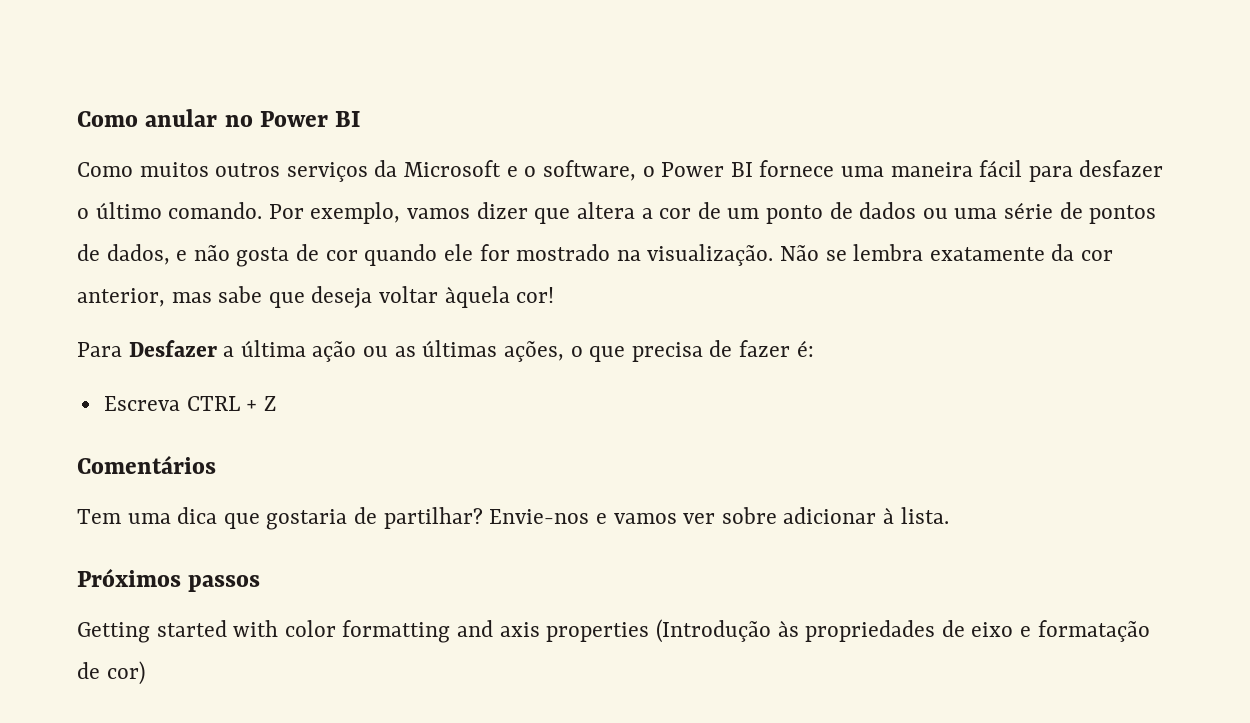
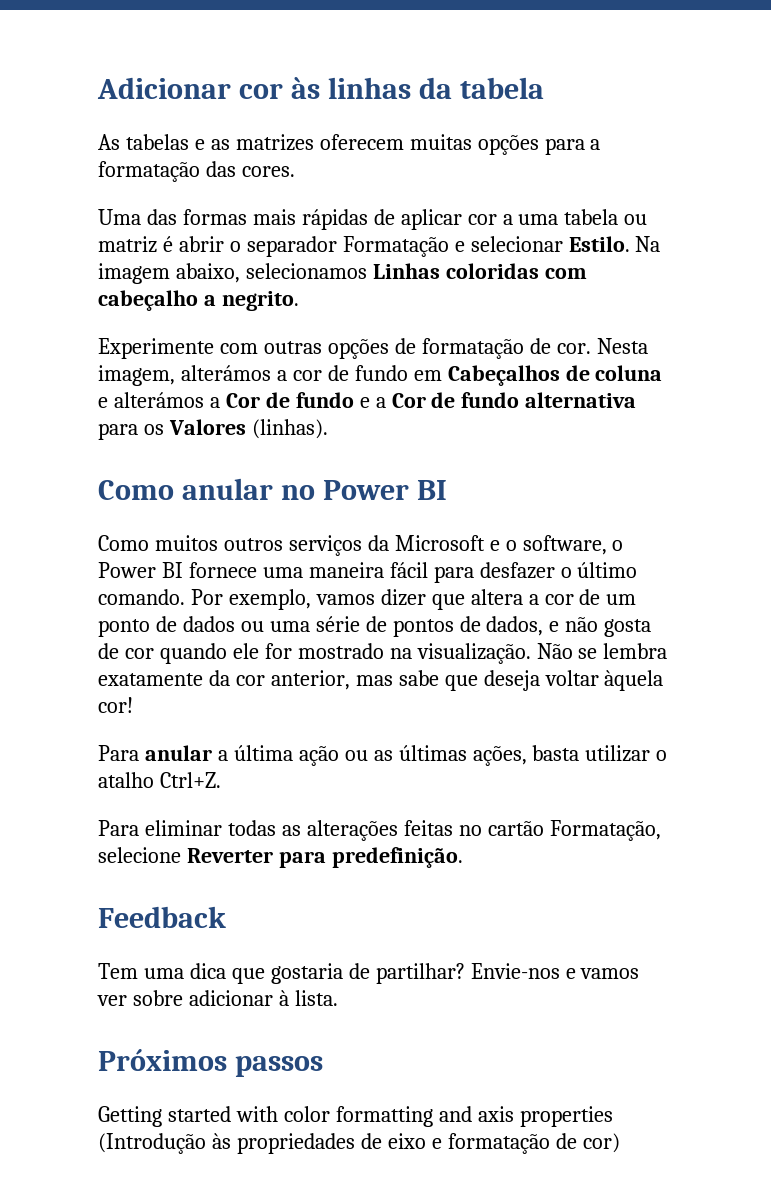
+ Adicionar cor às linhas da tabela
+ As tabelas e as matrizes oferecem muitas opções para a formatação das cores.
+ Uma das formas mais rápidas de aplicar cor a uma tabela ou matriz é abrir o separador Formatação e selecionar Estilo. Na imagem abaixo, selecionamos Linhas coloridas com cabeçalho a negrito.
+ Experimente com outras opções de formatação de cor. Nesta imagem, alterámos a cor de fundo em Cabeçalhos de coluna e alterámos a Cor de fundo e a Cor de fundo alternativa para os Valores (linhas).
- Para Desfazer a última ação ou as últimas ações, o que precisa de fazer é:
- Escreva CTRL + Z
- Comentários
+ Para anular a última ação ou as últimas ações, basta utilizar o atalho Ctrl+Z.
+ Para eliminar todas as alterações feitas no cartão Formatação, selecione Reverter para predefinição.
+ Feedback

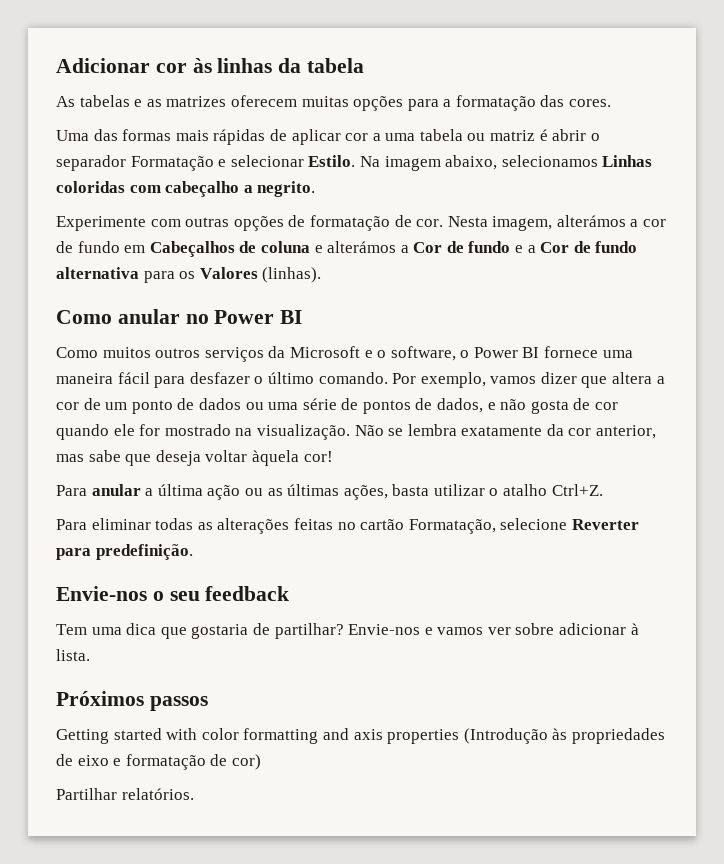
- Feedback
+ Envie-nos o seu feedback
+ Partilhar relatórios.

